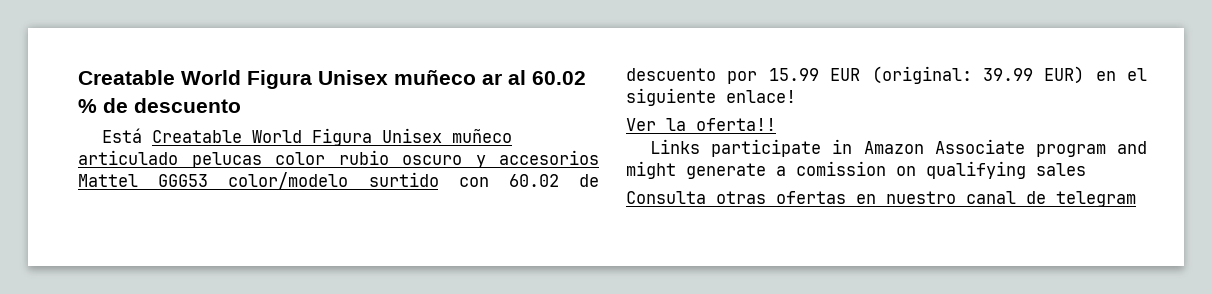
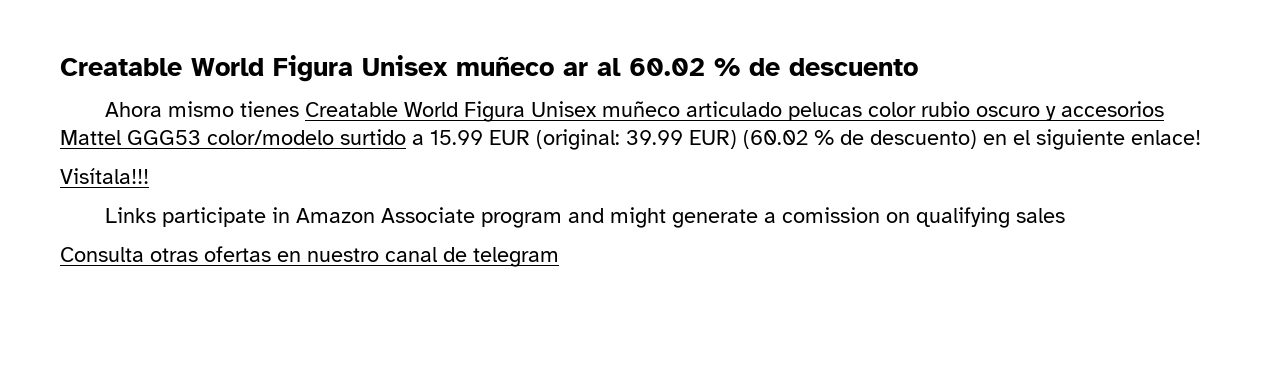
- Está Creatable World Figura Unisex muñeco articulado pelucas color rubio oscuro y accesorios Mattel GGG53 color/modelo surtido con 60.02 de descuento por 15.99 EUR (original: 39.99 EUR) en el siguiente enlace!
+ Ahora mismo tienes Creatable World Figura Unisex muñeco articulado pelucas color rubio oscuro y accesorios Mattel GGG53 color/modelo surtido a 15.99 EUR (original: 39.99 EUR) (60.02 % de descuento) en el siguiente enlace!
- Ver la oferta!!
+ Visítala!!!

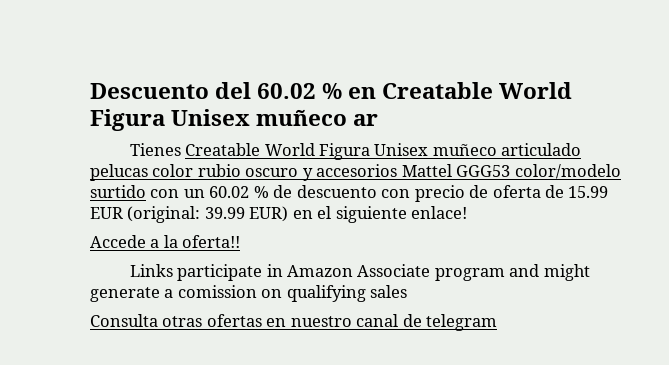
- Creatable World Figura Unisex muñeco ar al 60.02 % de descuento
- Ahora mismo tienes Creatable World Figura Unisex muñeco articulado pelucas color rubio oscuro y accesorios Mattel GGG53 color/modelo surtido a 15.99 EUR (original: 39.99 EUR) (60.02 % de descuento) en el siguiente enlace!
+ Descuento del 60.02 % en Creatable World Figura Unisex muñeco ar
+ Tienes Creatable World Figura Unisex muñeco articulado pelucas color rubio oscuro y accesorios Mattel GGG53 color/modelo surtido con un 60.02 % de descuento con precio de oferta de 15.99 EUR (original: 39.99 EUR) en el siguiente enlace!
- Visítala!!!
+ Accede a la oferta!!

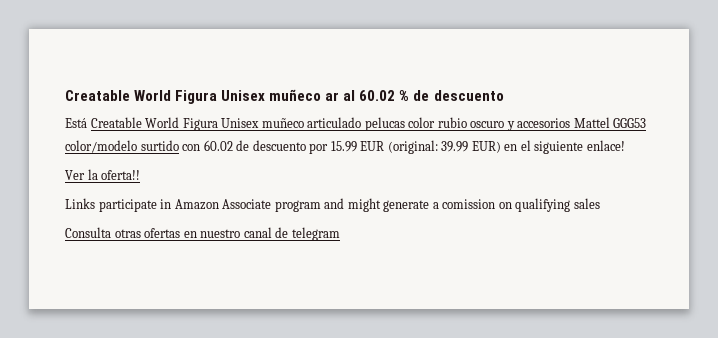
- Descuento del 60.02 % en Creatable World Figura Unisex muñeco ar
- Tienes Creatable World Figura Unisex muñeco articulado pelucas color rubio oscuro y accesorios Mattel GGG53 color/modelo surtido con un 60.02 % de descuento con precio de oferta de 15.99 EUR (original: 39.99 EUR) en el siguiente enlace!
+ Creatable World Figura Unisex muñeco ar al 60.02 % de descuento
+ Está Creatable World Figura Unisex muñeco articulado pelucas color rubio oscuro y accesorios Mattel GGG53 color/modelo surtido con 60.02 de descuento por 15.99 EUR (original: 39.99 EUR) en el siguiente enlace!
- Accede a la oferta!!
+ Ver la oferta!!

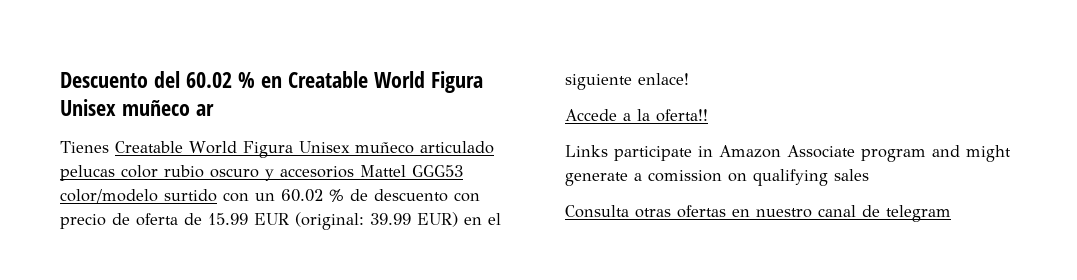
- Creatable World Figura Unisex muñeco ar al 60.02 % de descuento
- Está Creatable World Figura Unisex muñeco articulado pelucas color rubio oscuro y accesorios Mattel GGG53 color/modelo surtido con 60.02 de descuento por 15.99 EUR (original: 39.99 EUR) en el siguiente enlace!
+ Descuento del 60.02 % en Creatable World Figura Unisex muñeco ar
+ Tienes Creatable World Figura Unisex muñeco articulado pelucas color rubio oscuro y accesorios Mattel GGG53 color/modelo surtido con un 60.02 % de descuento con precio de oferta de 15.99 EUR (original: 39.99 EUR) en el siguiente enlace!
- Ver la oferta!!
+ Accede a la oferta!!

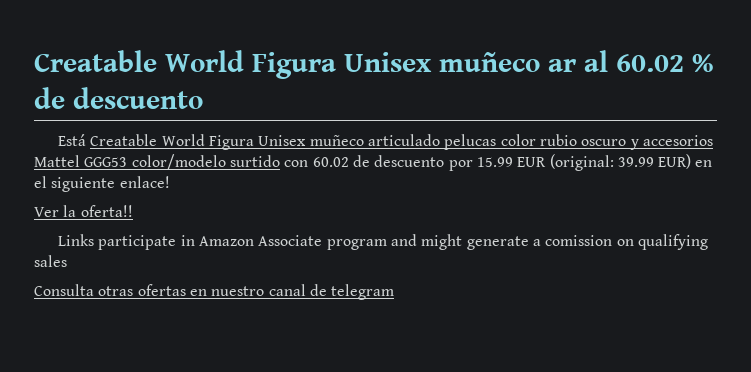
- Descuento del 60.02 % en Creatable World Figura Unisex muñeco ar
- Tienes Creatable World Figura Unisex muñeco articulado pelucas color rubio oscuro y accesorios Mattel GGG53 color/modelo surtido con un 60.02 % de descuento con precio de oferta de 15.99 EUR (original: 39.99 EUR) en el siguiente enlace!
+ Creatable World Figura Unisex muñeco ar al 60.02 % de descuento
+ Está Creatable World Figura Unisex muñeco articulado pelucas color rubio oscuro y accesorios Mattel GGG53 color/modelo surtido con 60.02 de descuento por 15.99 EUR (original: 39.99 EUR) en el siguiente enlace!
- Accede a la oferta!!
+ Ver la oferta!!

